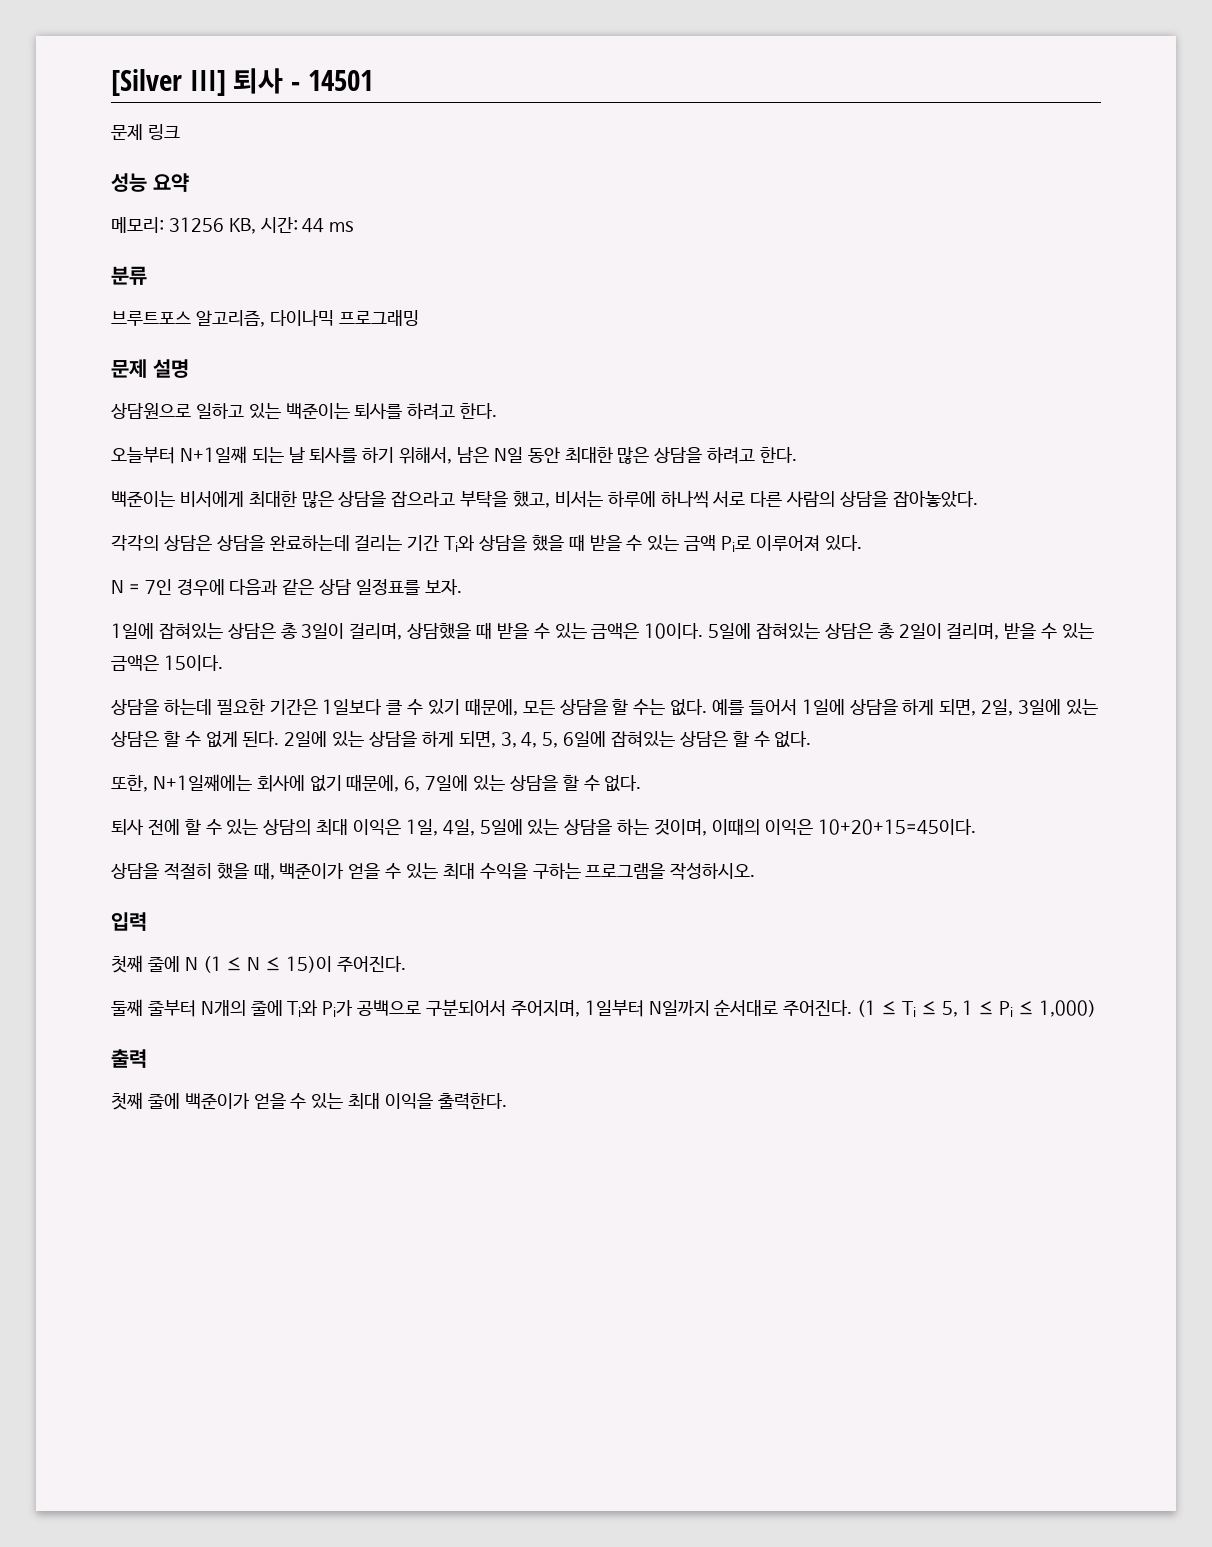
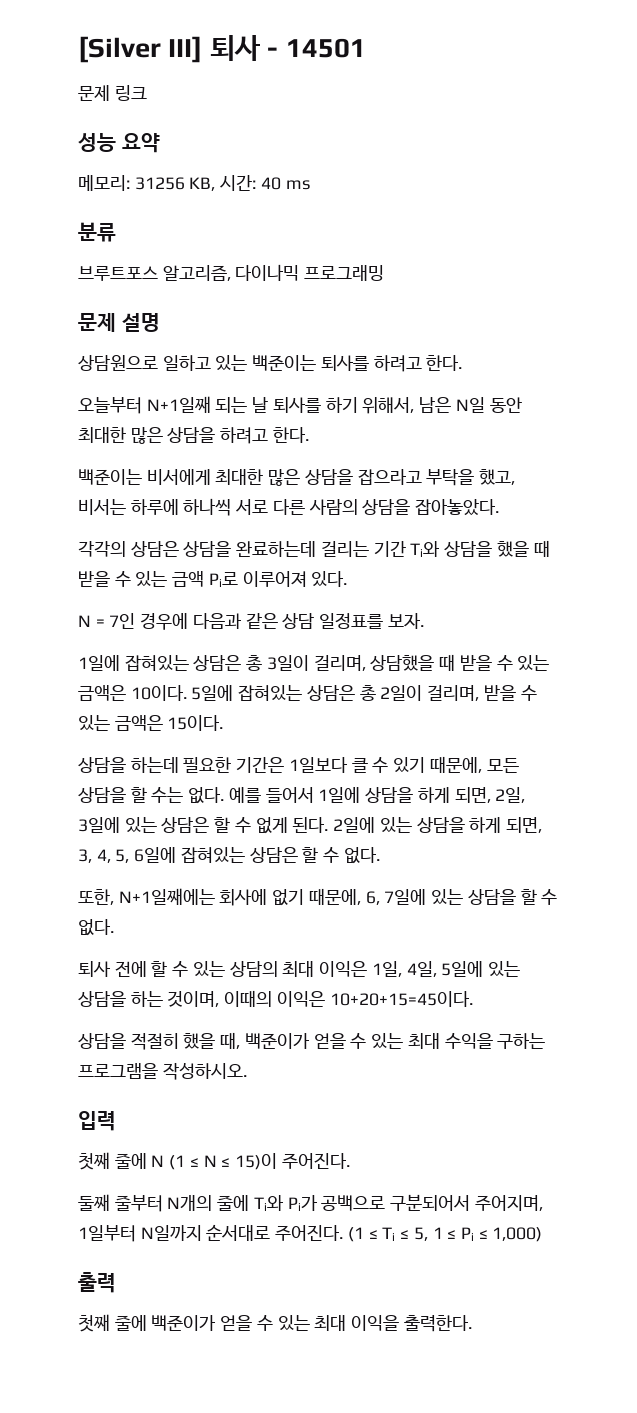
- 메모리: 31256 KB, 시간: 44 ms
+ 메모리: 31256 KB, 시간: 40 ms

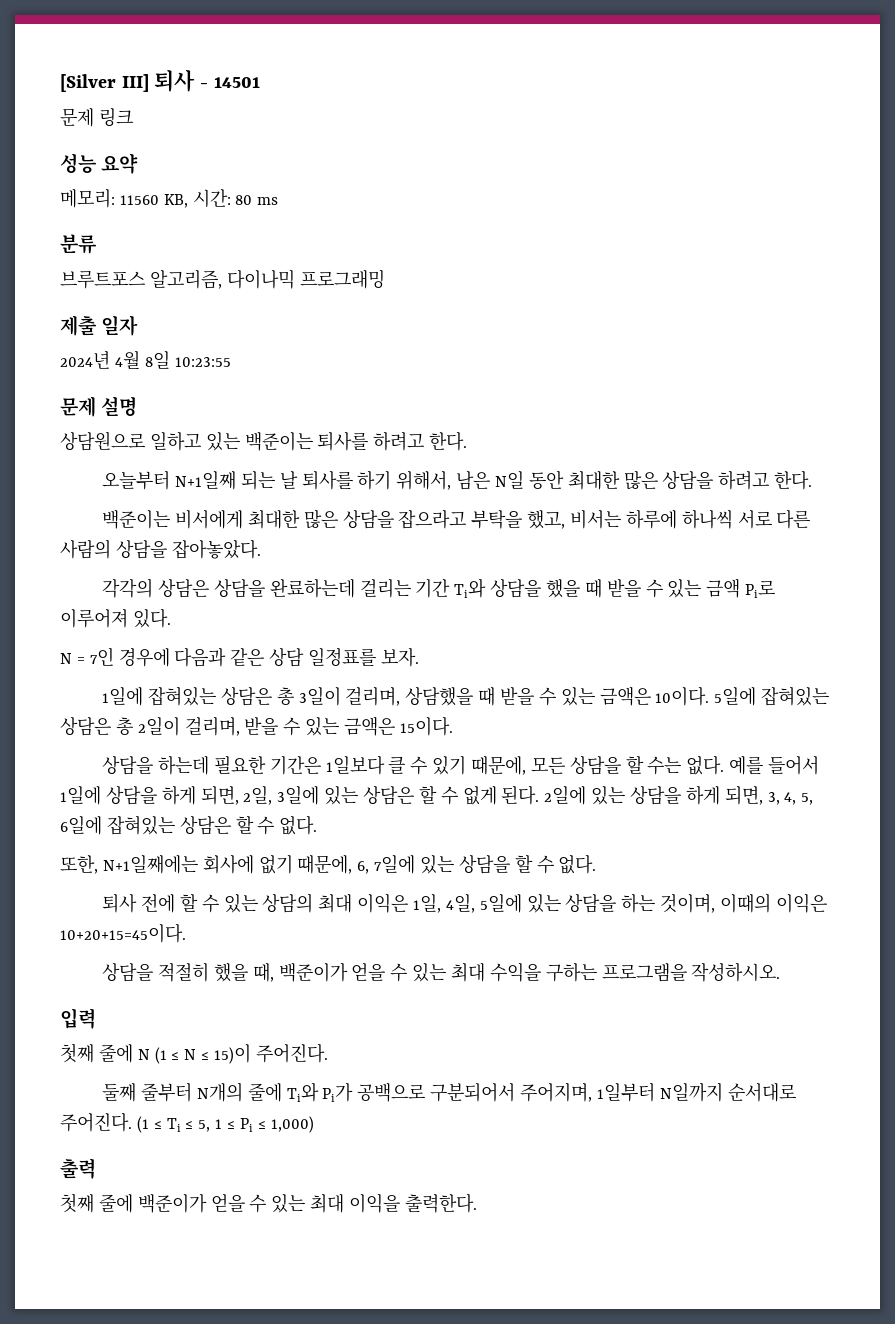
- 메모리: 31256 KB, 시간: 40 ms
+ 메모리: 11560 KB, 시간: 80 ms
+ 제출 일자
+ 2024년 4월 8일 10:23:55

